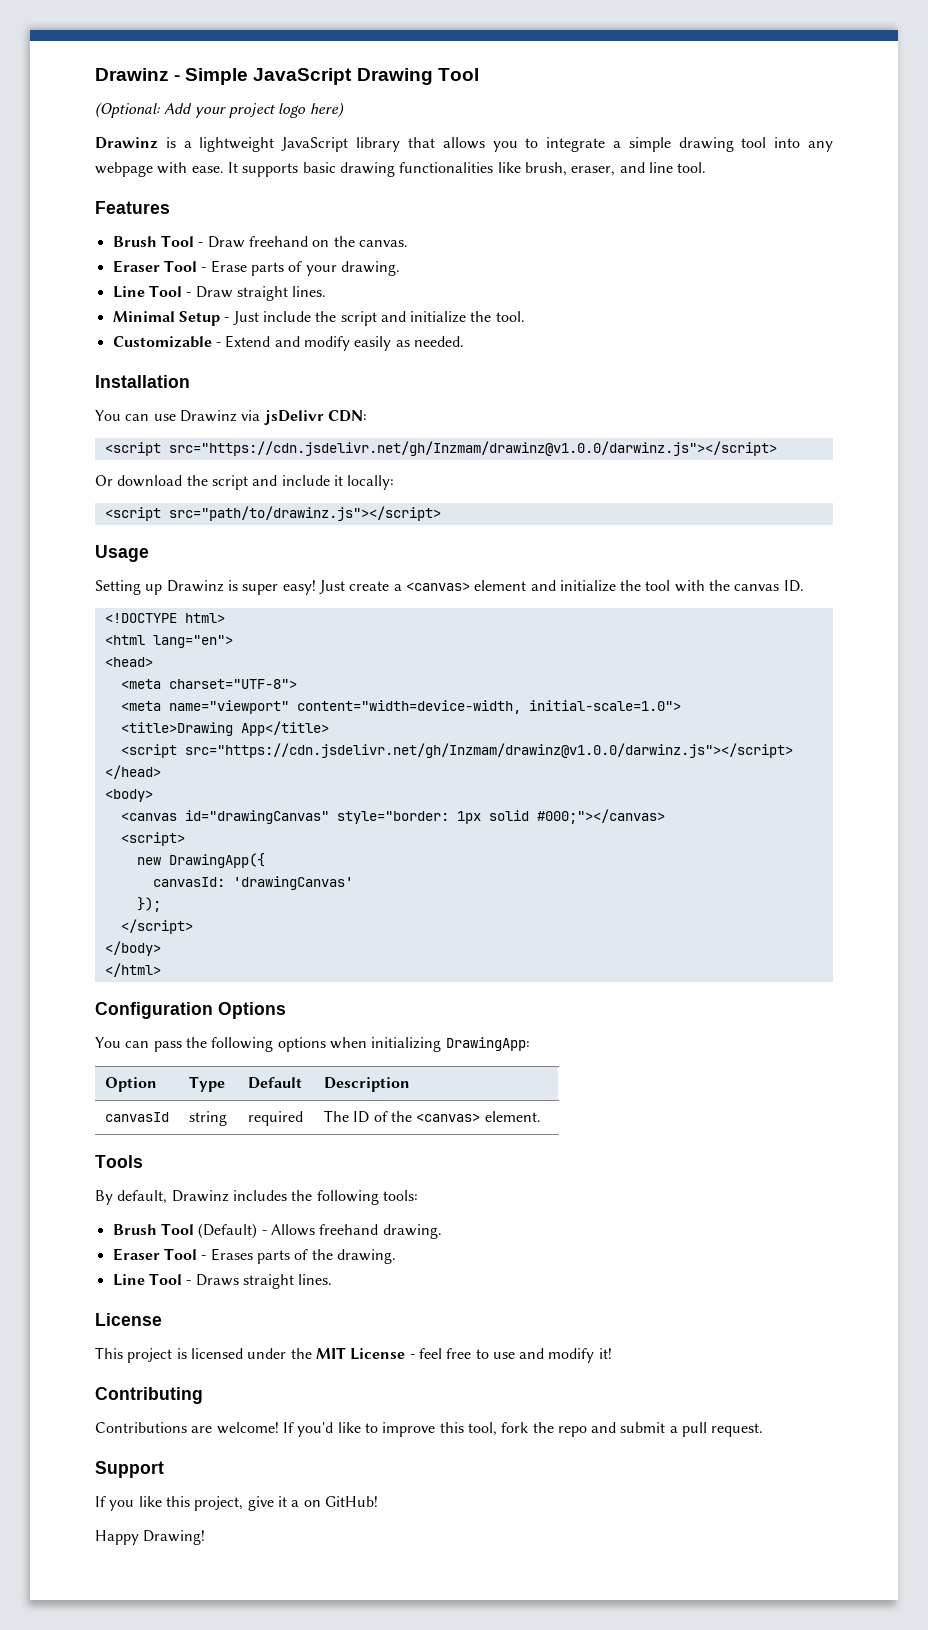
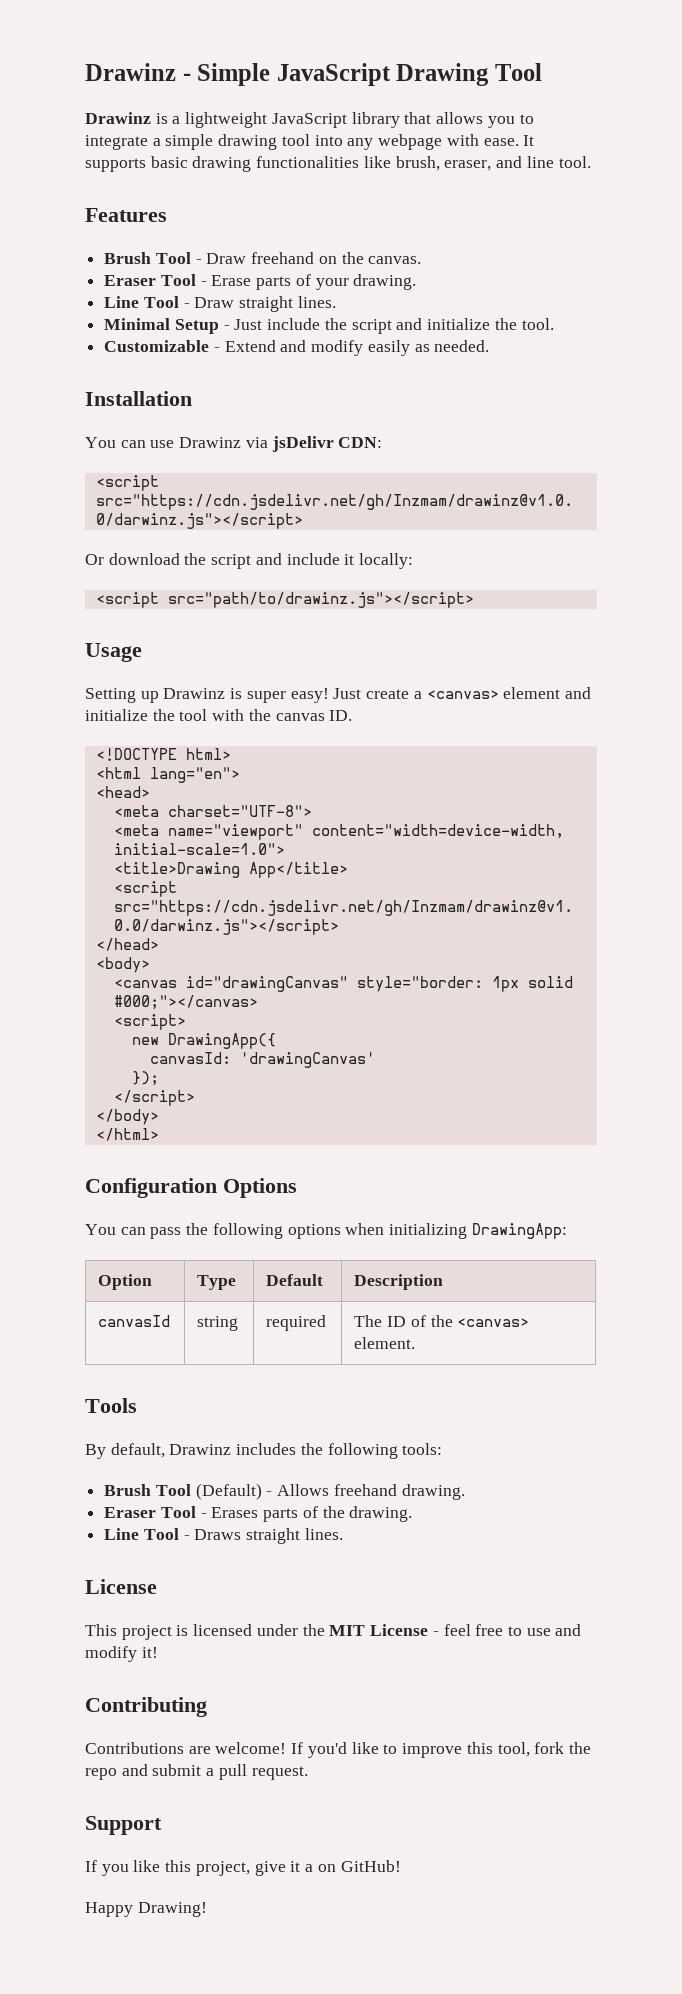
- (Optional: Add your project logo here)

